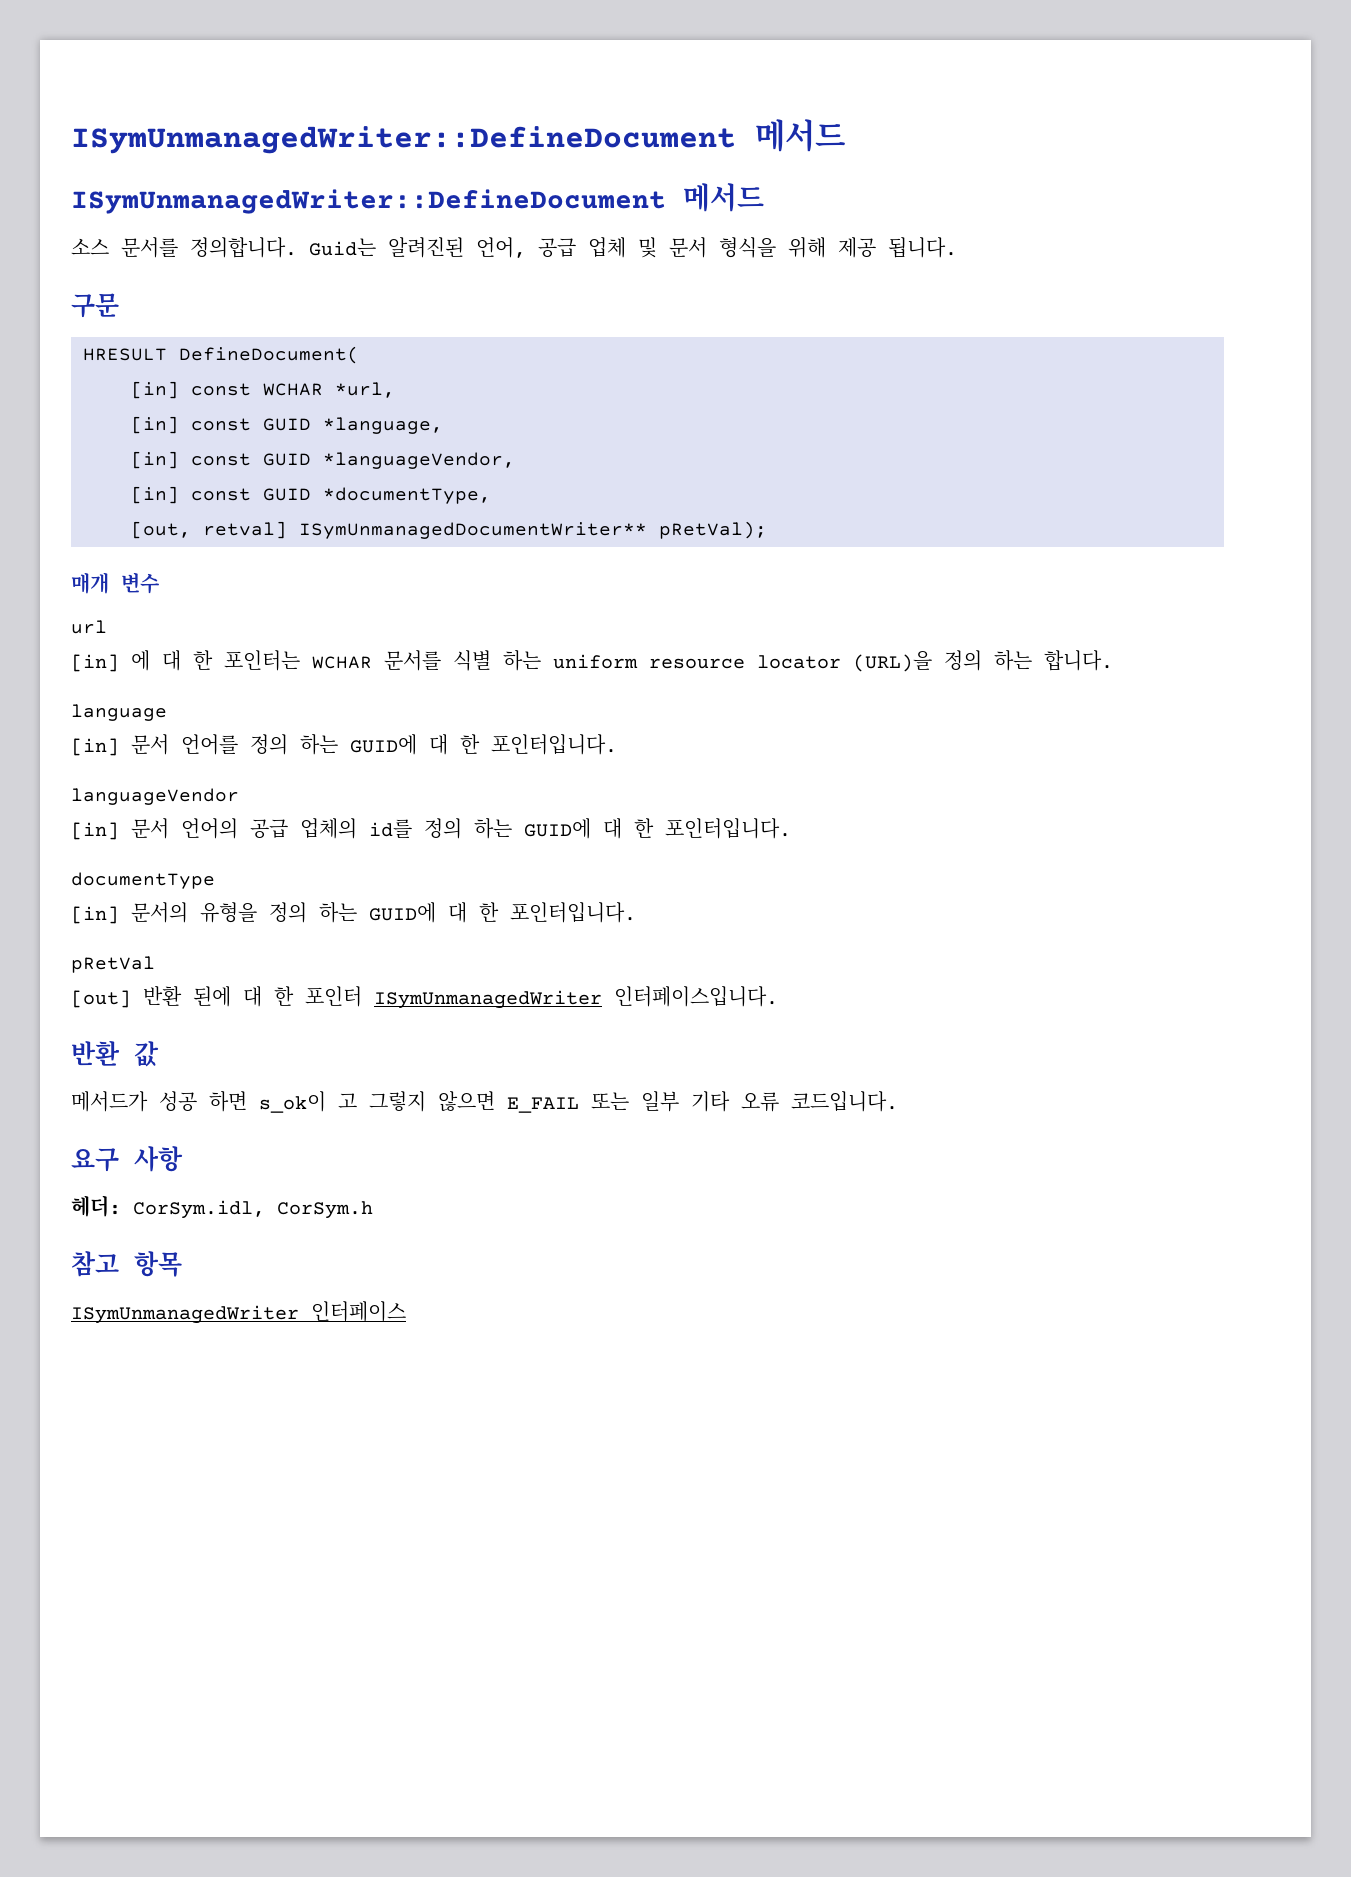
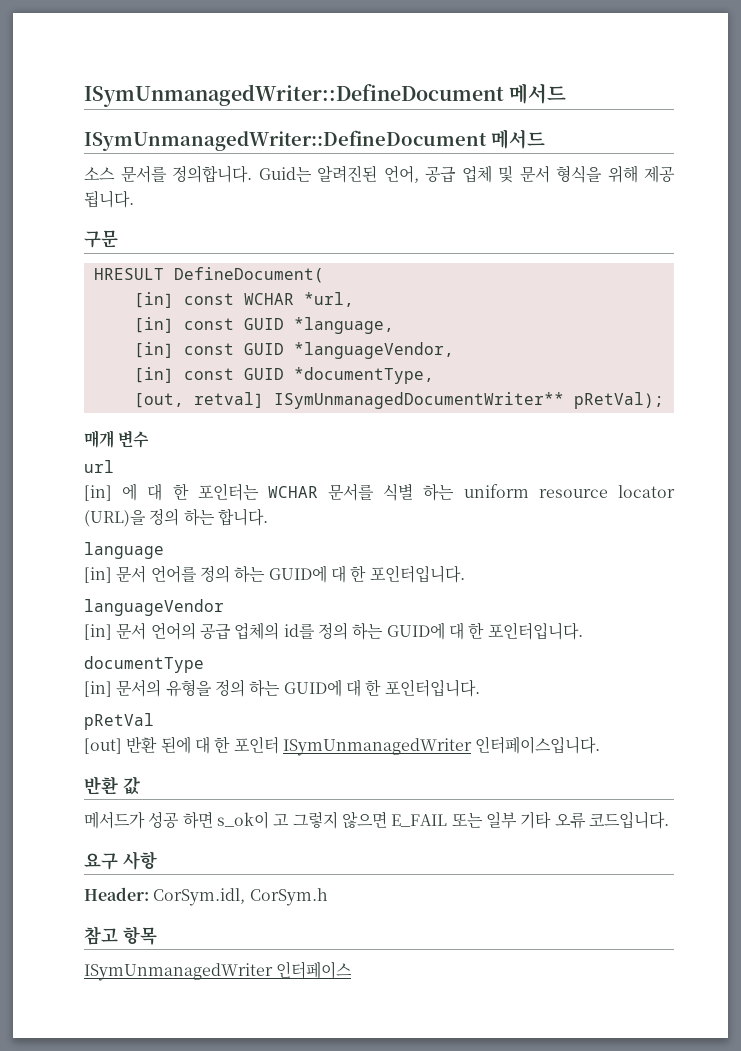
- 헤더: CorSym.idl, CorSym.h
+ Header: CorSym.idl, CorSym.h

